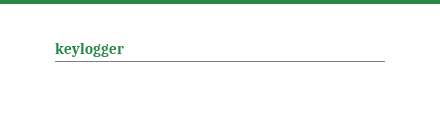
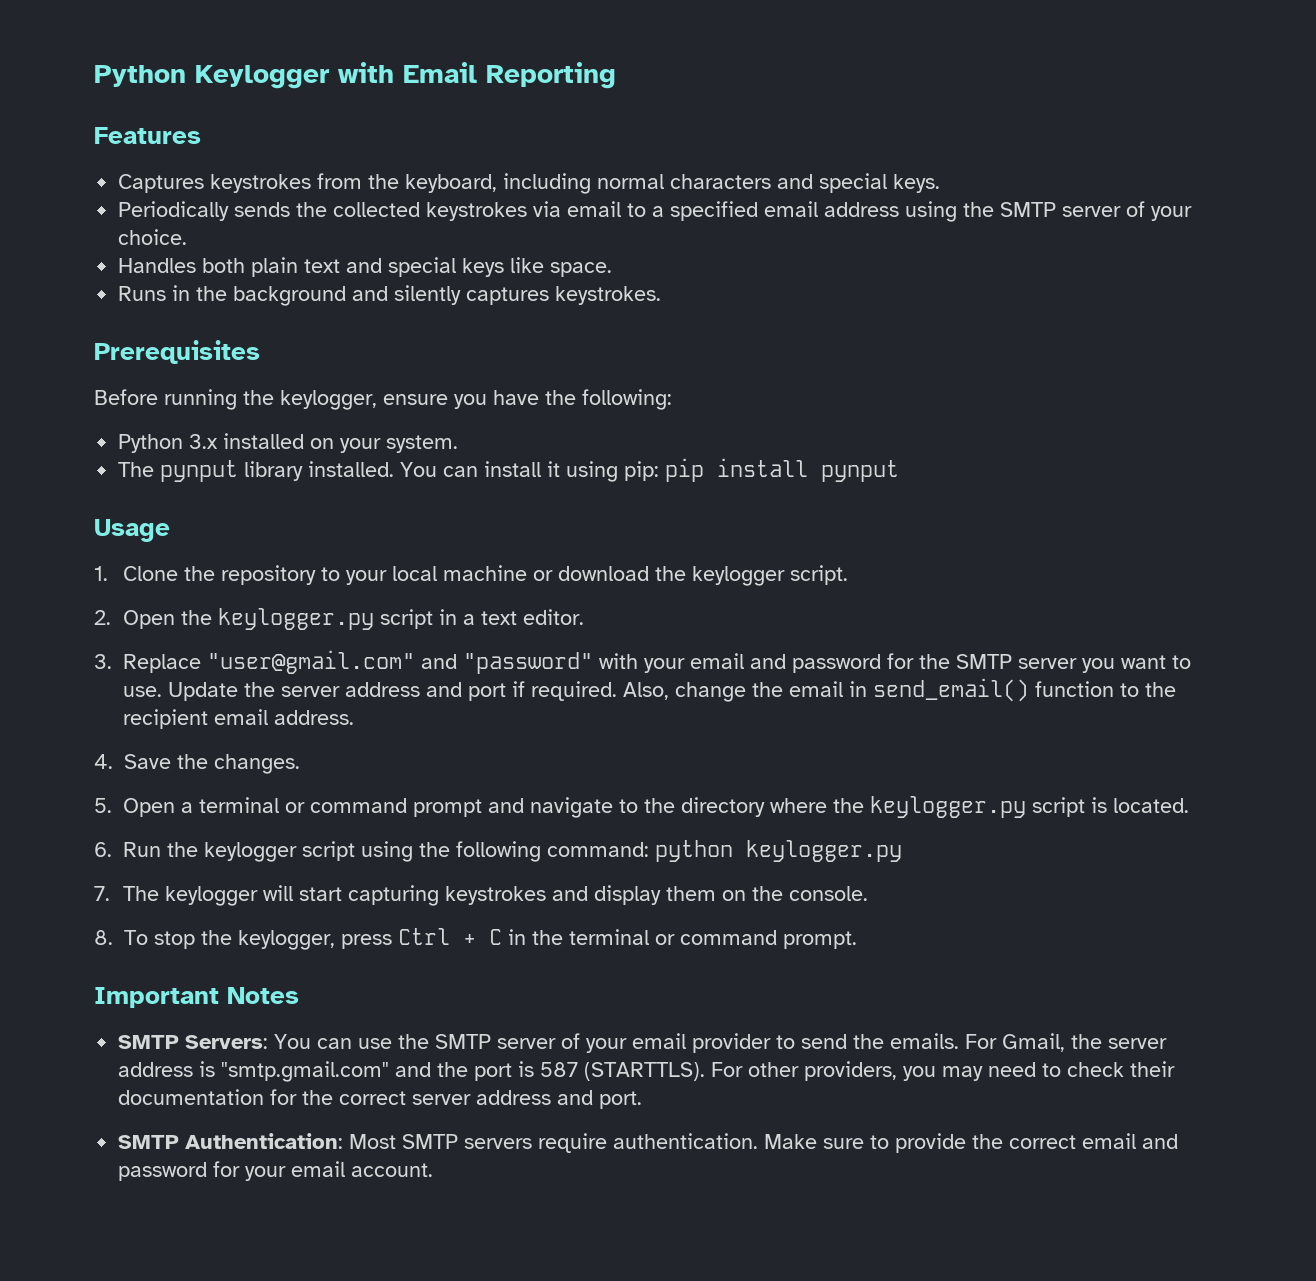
- keylogger
+ Python Keylogger with Email Reporting
+ Features
+ Captures keystrokes from the keyboard, including normal characters and special keys.
+ Periodically sends the collected keystrokes via email to a specified email address using the SMTP server of your choice.
+ Handles both plain text and special keys like space.
+ Runs in the background and silently captures keystrokes.
+ Prerequisites
+ Before running the keylogger, ensure you have the following:
+ Python 3.x installed on your system.
+ The pynput library installed. You can install it using pip: pip install pynput
+ Usage
+ 1. Clone the repository to your local machine or download the keylogger script.
+ 2. Open the keylogger.py script in a text editor.
+ 3. Replace "user@gmail.com" and "password" with your email and password for the SMTP server you want to use. Update the server address and port if required. Also, change the email in send_email() function to the recipient email address.
+ 4. Save the changes.
+ 5. Open a terminal or command prompt and navigate to the directory where the keylogger.py script is located.
+ 6. Run the keylogger script using the following command: python keylogger.py
+ 7. The keylogger will start capturing keystrokes and display them on the console.
+ 8. To stop the keylogger, press Ctrl + C in the terminal or command prompt.
+ Important Notes
+ SMTP Servers: You can use the SMTP server of your email provider to send the emails. For Gmail, the server address is "smtp.gmail.com" and the port is 587 (STARTTLS). For other providers, you may need to check their documentation for the correct server address and port.
+ SMTP Authentication: Most SMTP servers require authentication. Make sure to provide the correct email and password for your email account.

